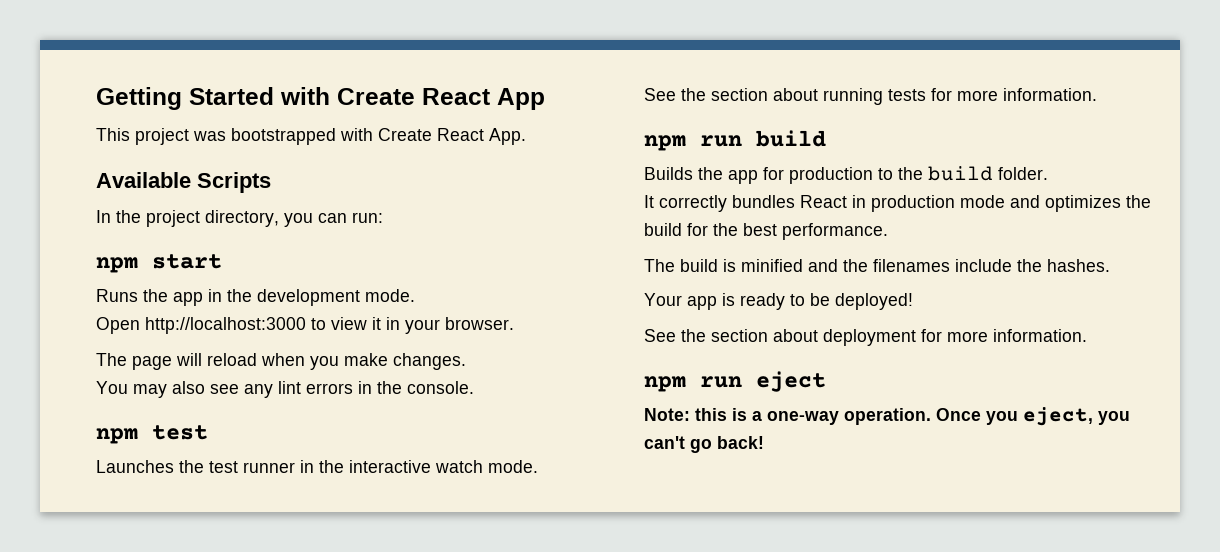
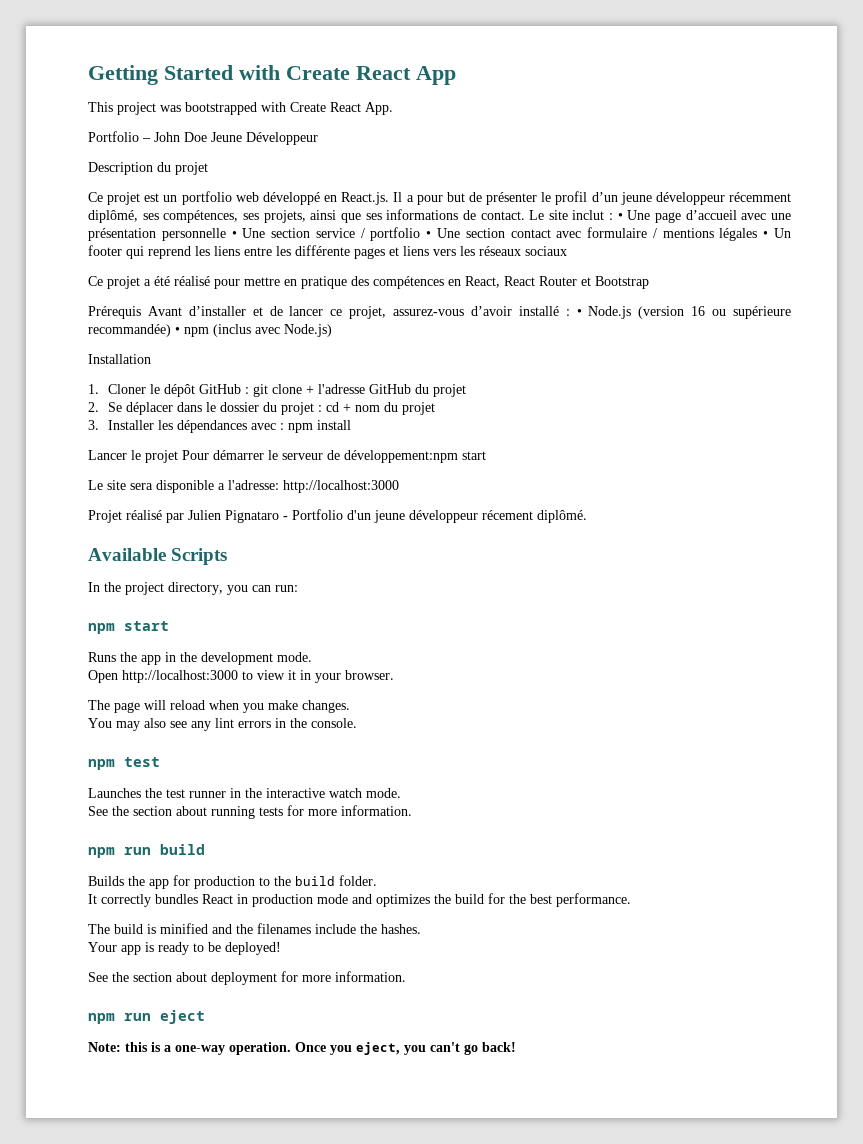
+ Portfolio – John Doe Jeune Développeur
+ Description du projet
+ Ce projet est un portfolio web développé en React.js. Il a pour but de présenter le profil d’un jeune développeur récemment diplômé, ses compétences, ses projets, ainsi que ses informations de contact. Le site inclut : • Une page d’accueil avec une présentation personnelle • Une section service / portfolio • Une section contact avec formulaire / mentions légales • Un footer qui reprend les liens entre les différente pages et liens vers les réseaux sociaux
+ Ce projet a été réalisé pour mettre en pratique des compétences en React, React Router et Bootstrap
+ Prérequis Avant d’installer et de lancer ce projet, assurez-vous d’avoir installé : • Node.js (version 16 ou supérieure recommandée) • npm (inclus avec Node.js)
+ Installation
+ 1. Cloner le dépôt GitHub : git clone + l'adresse GitHub du projet
+ 2. Se déplacer dans le dossier du projet : cd + nom du projet
+ 3. Installer les dépendances avec : npm install
+ Lancer le projet Pour démarrer le serveur de développement:npm start
+ Le site sera disponible a l'adresse: http://localhost:3000
+ Projet réalisé par Julien Pignataro - Portfolio d'un jeune développeur récement diplômé.

